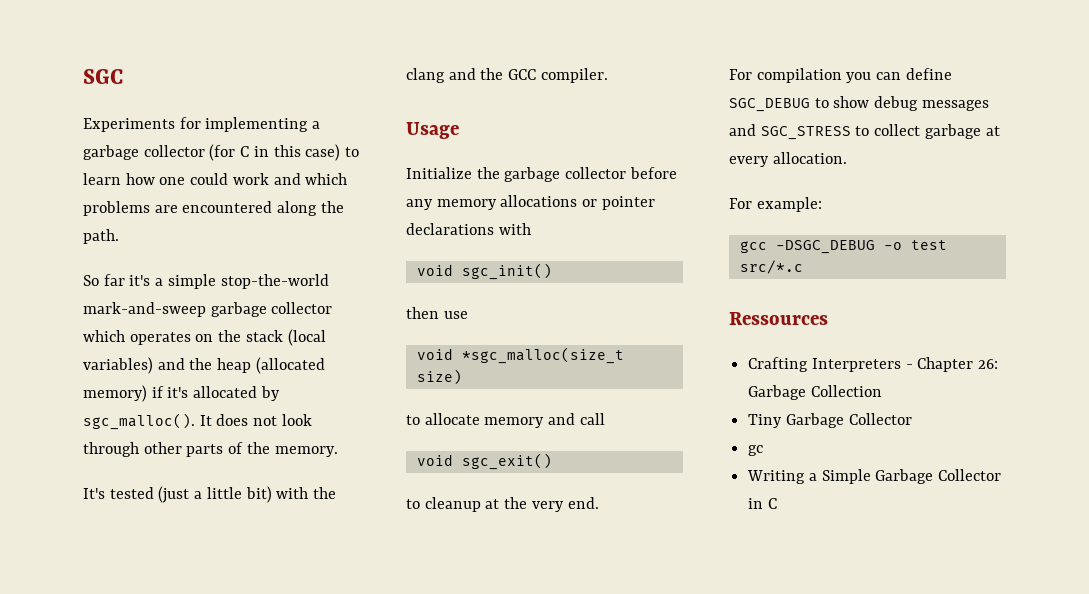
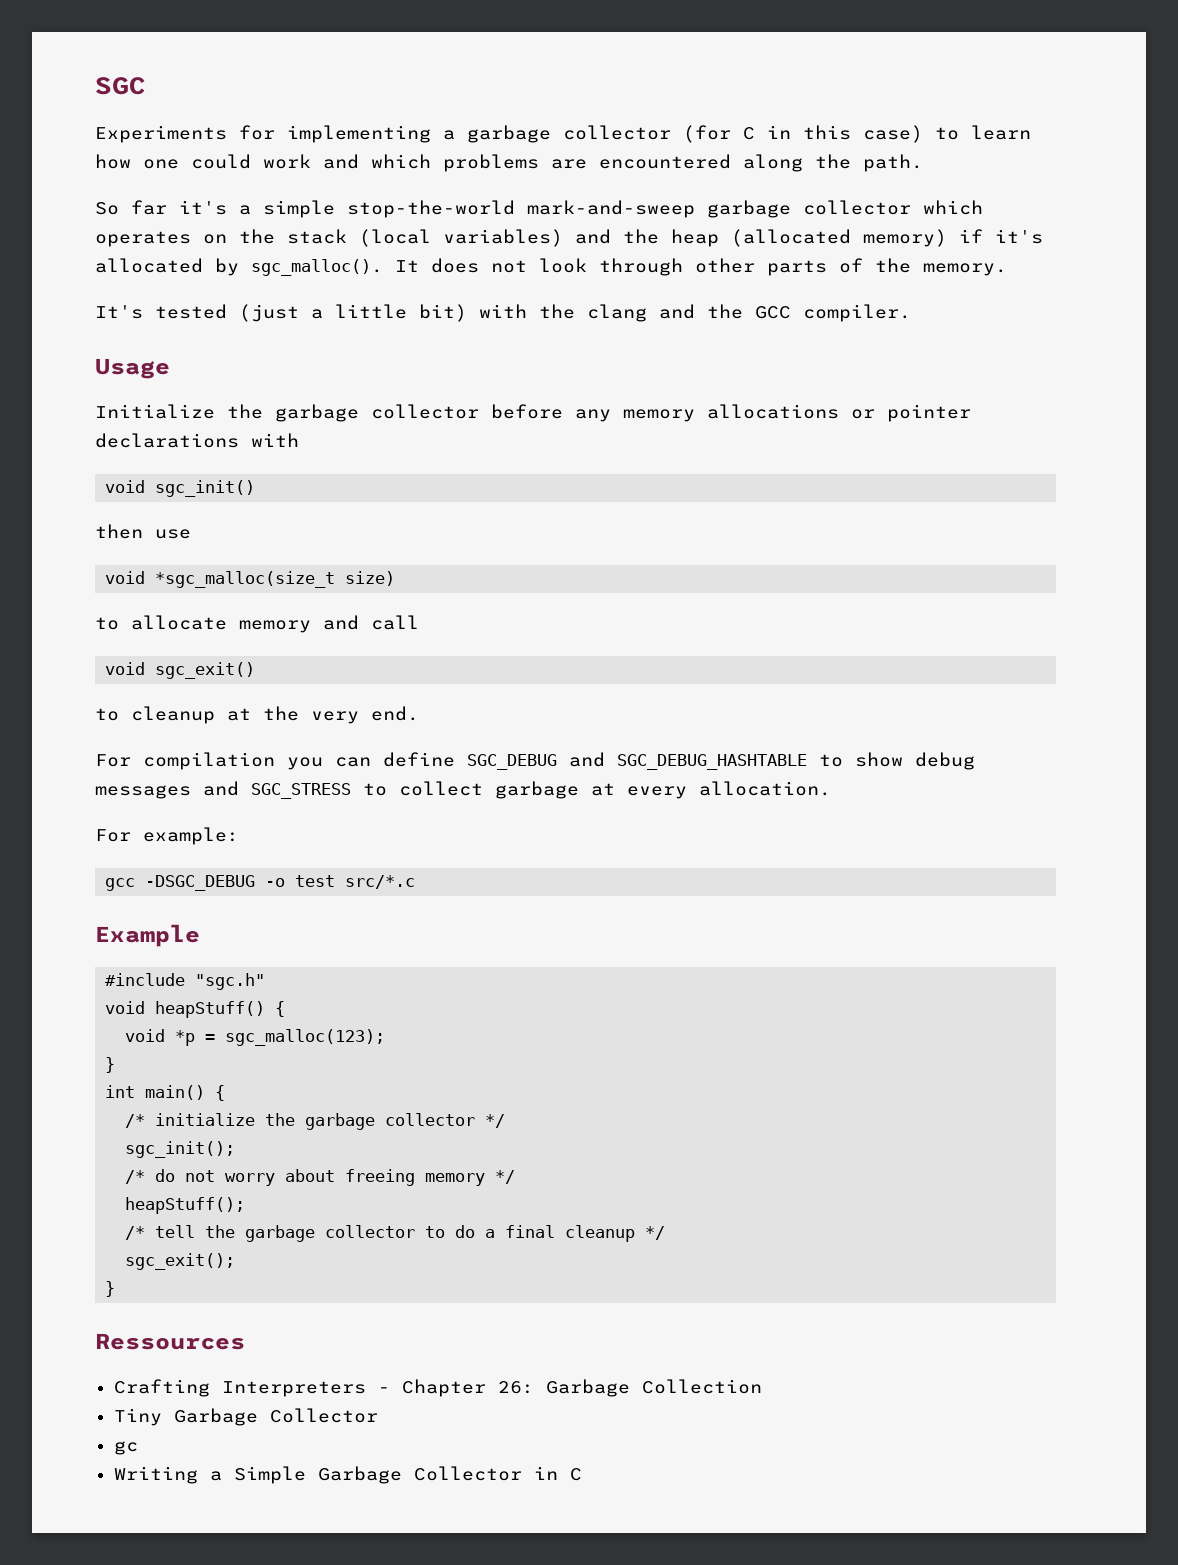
- For compilation you can define SGC_DEBUG to show debug messages and SGC_STRESS to collect garbage at every allocation.
+ For compilation you can define SGC_DEBUG and SGC_DEBUG_HASHTABLE to show debug messages and SGC_STRESS to collect garbage at every allocation.
+ Example
+ #include "sgc.h"
+ void heapStuff() {
+ void *p = sgc_malloc(123);
+ }
+ int main() {
+ /* initialize the garbage collector */
+ sgc_init();
+ /* do not worry about freeing memory */
+ heapStuff();
+ /* tell the garbage collector to do a final cleanup */
+ sgc_exit();
+ }

